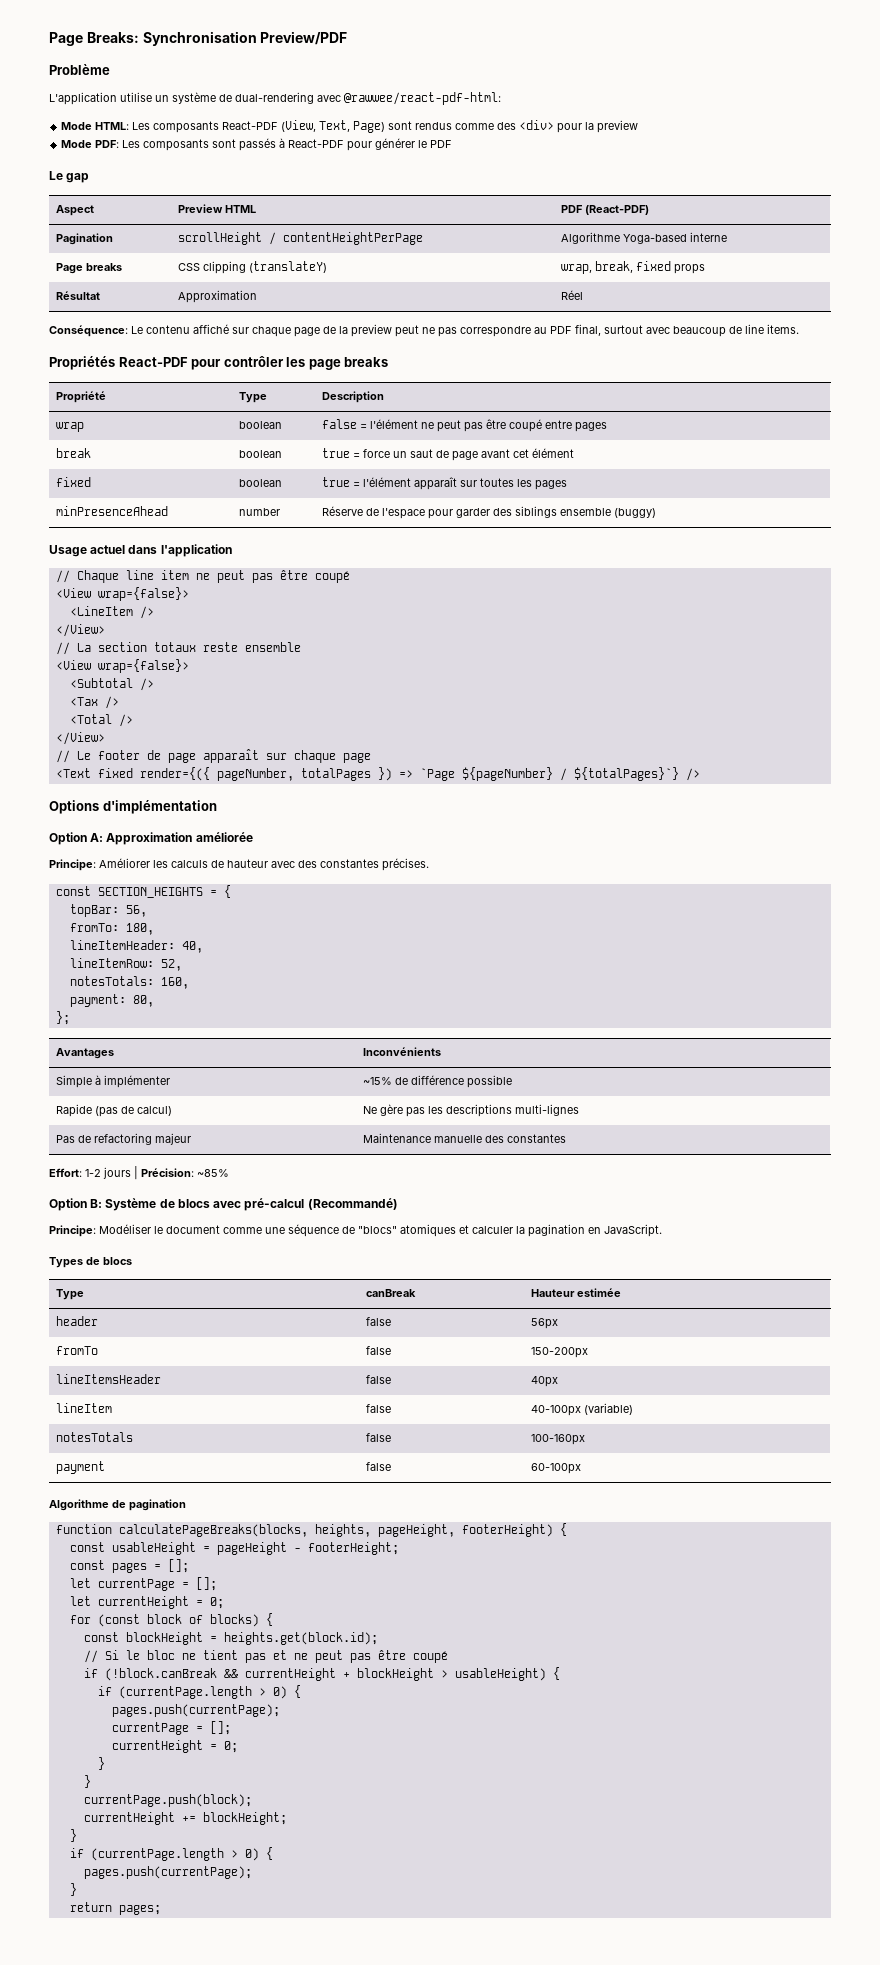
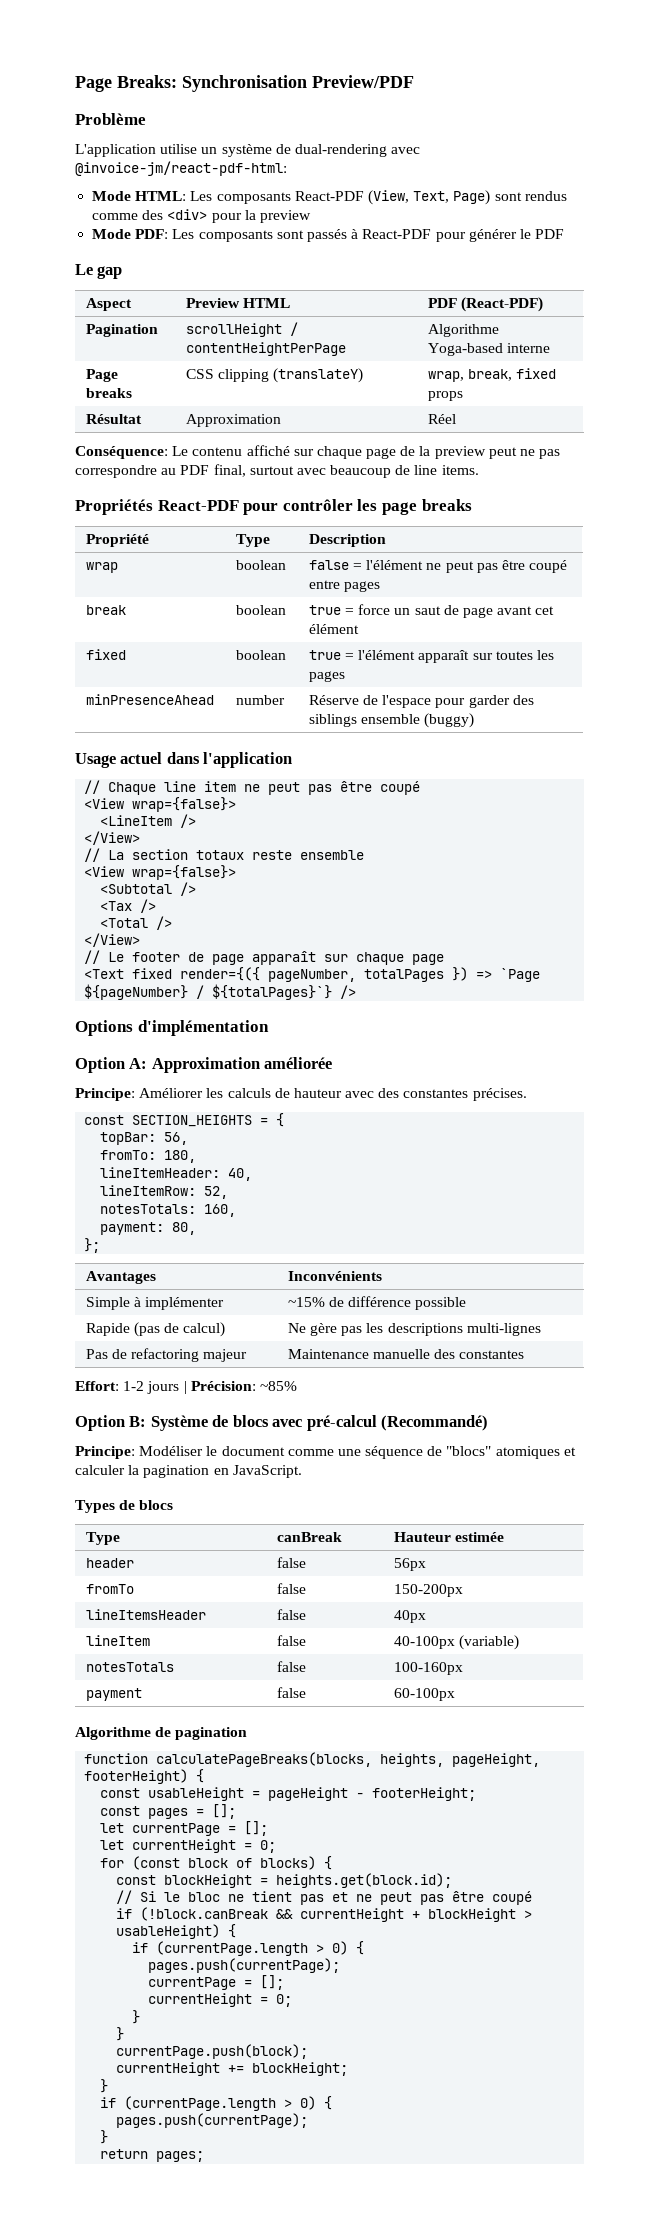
- L'application utilise un système de dual-rendering avec @rawwee/react-pdf-html:
+ L'application utilise un système de dual-rendering avec @invoice-jm/react-pdf-html:

